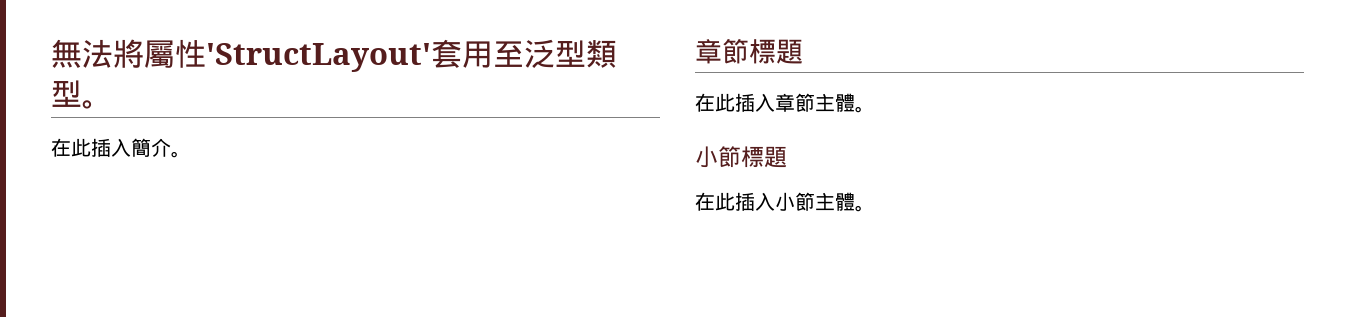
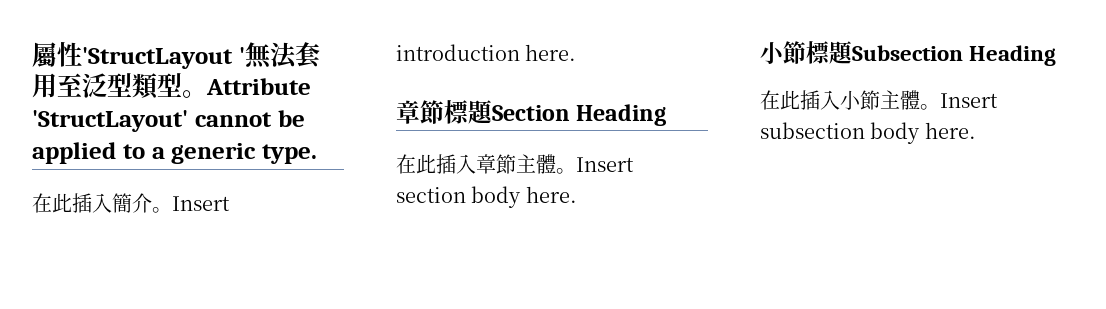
- 無法將屬性'StructLayout'套用至泛型類型。
+ 屬性'StructLayout '無法套用至泛型類型。Attribute 'StructLayout' cannot be applied to a generic type.
+ Insert introduction here.
- 章節標題
+ 章節標題Section Heading
+ Insert section body here.
- 小節標題
+ 小節標題Subsection Heading
+ Insert subsection body here.

